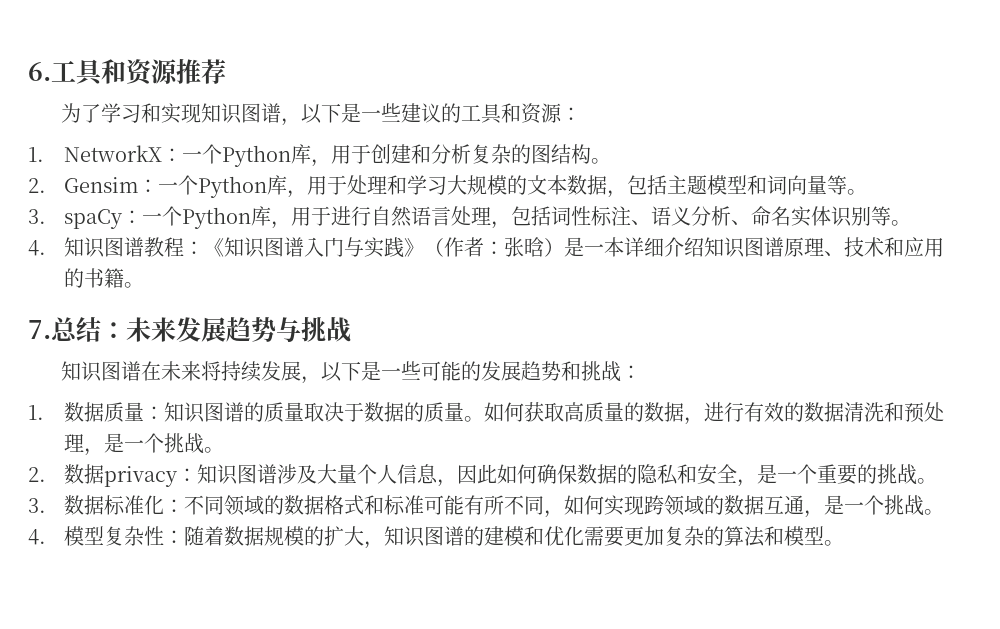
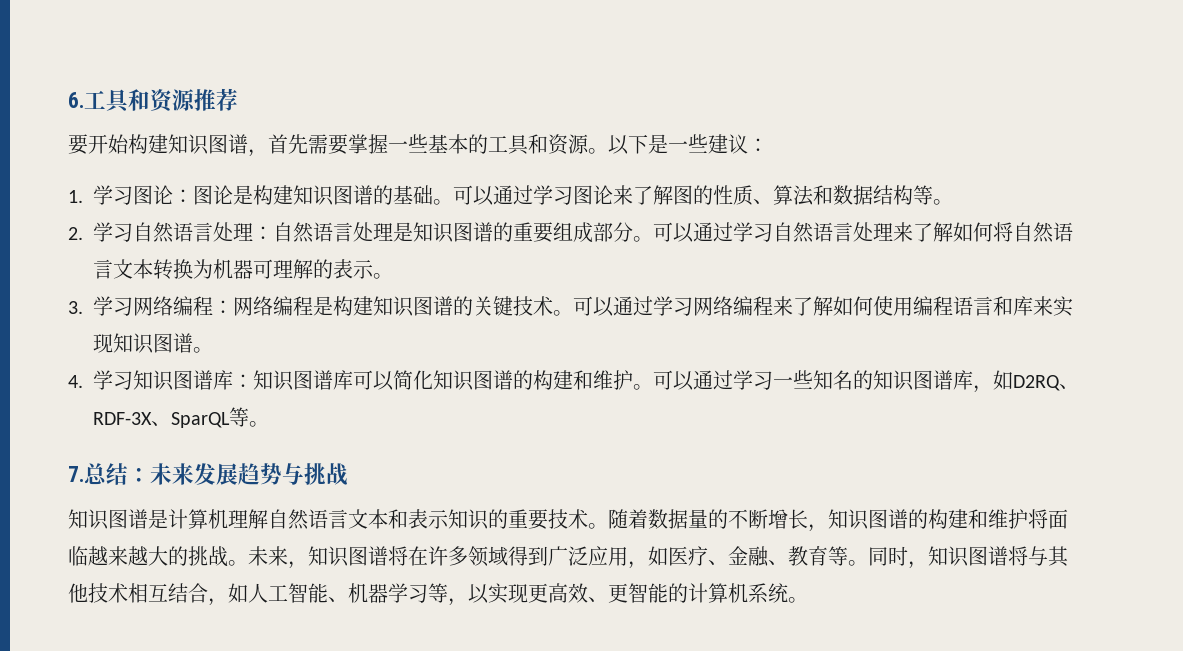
- 为了学习和实现知识图谱，以下是一些建议的工具和资源：
- 1. NetworkX：一个Python库，用于创建和分析复杂的图结构。
- 2. Gensim：一个Python库，用于处理和学习大规模的文本数据，包括主题模型和词向量等。
- 3. spaCy：一个Python库，用于进行自然语言处理，包括词性标注、语义分析、命名实体识别等。
- 4.知识图谱教程：《知识图谱入门与实践》（作者：张晗）是一本详细介绍知识图谱原理、技术和应用的书籍。
+ 要开始构建知识图谱，首先需要掌握一些基本的工具和资源。以下是一些建议：
+ 1.学习图论：图论是构建知识图谱的基础。可以通过学习图论来了解图的性质、算法和数据结构等。
+ 2.学习自然语言处理：自然语言处理是知识图谱的重要组成部分。可以通过学习自然语言处理来了解如何将自然语言文本转换为机器可理解的表示。
+ 3.学习网络编程：网络编程是构建知识图谱的关键技术。可以通过学习网络编程来了解如何使用编程语言和库来实现知识图谱。
+ 4.学习知识图谱库：知识图谱库可以简化知识图谱的构建和维护。可以通过学习一些知名的知识图谱库，如D2RQ、RDF-3X、SparQL等。
- 知识图谱在未来将持续发展，以下是一些可能的发展趋势和挑战：
- 1.数据质量：知识图谱的质量取决于数据的质量。如何获取高质量的数据，进行有效的数据清洗和预处理，是一个挑战。
- 2.数据privacy：知识图谱涉及大量个人信息，因此如何确保数据的隐私和安全，是一个重要的挑战。
- 3.数据标准化：不同领域的数据格式和标准可能有所不同，如何实现跨领域的数据互通，是一个挑战。
- 4.模型复杂性：随着数据规模的扩大，知识图谱的建模和优化需要更加复杂的算法和模型。
+ 知识图谱是计算机理解自然语言文本和表示知识的重要技术。随着数据量的不断增长，知识图谱的构建和维护将面临越来越大的挑战。未来，知识图谱将在许多领域得到广泛应用，如医疗、金融、教育等。同时，知识图谱将与其他技术相互结合，如人工智能、机器学习等，以实现更高效、更智能的计算机系统。

